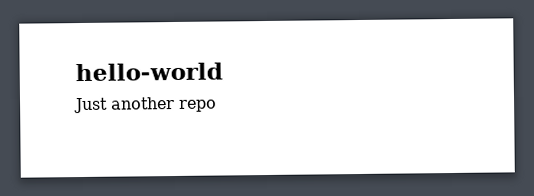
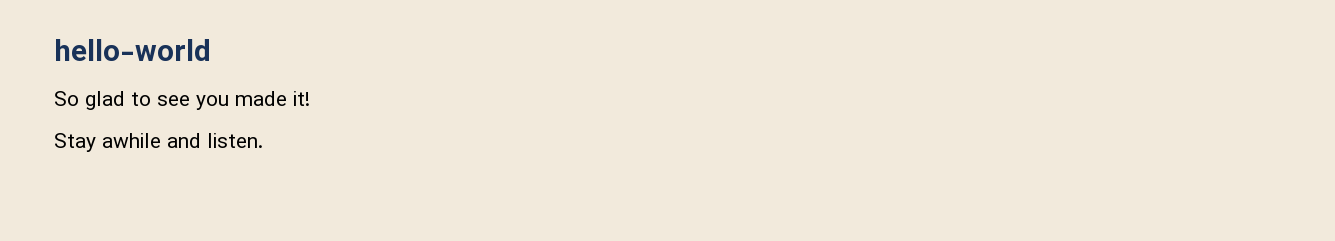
- Just another repo
+ So glad to see you made it!
+ Stay awhile and listen.

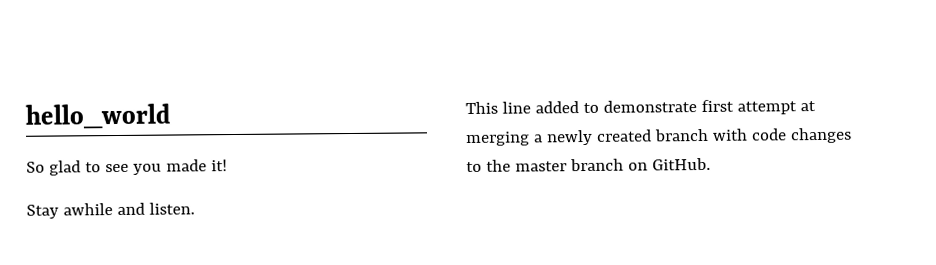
- hello-world
+ hello_world
+ This line added to demonstrate first attempt at merging a newly created branch with code changes to the master branch on GitHub.

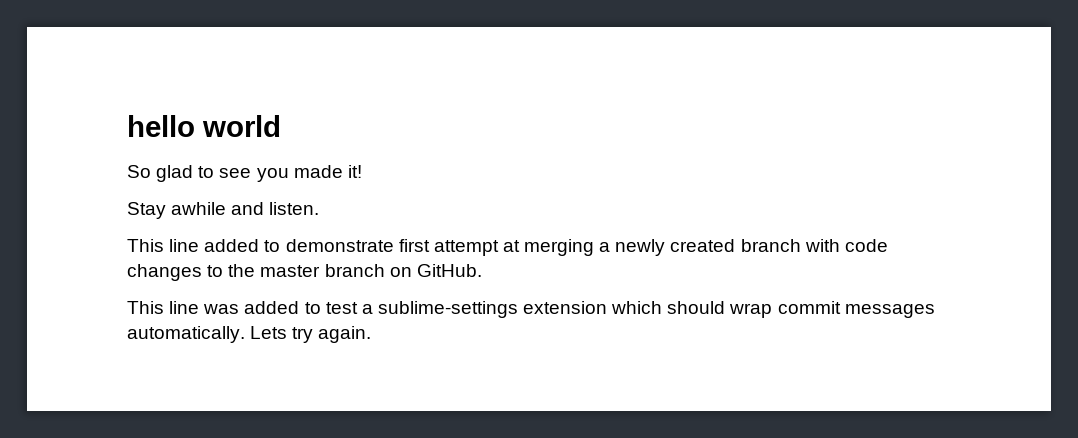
- hello_world
+ hello world
+ This line was added to test a sublime-settings extension which should wrap commit messages automatically. Lets try again.

